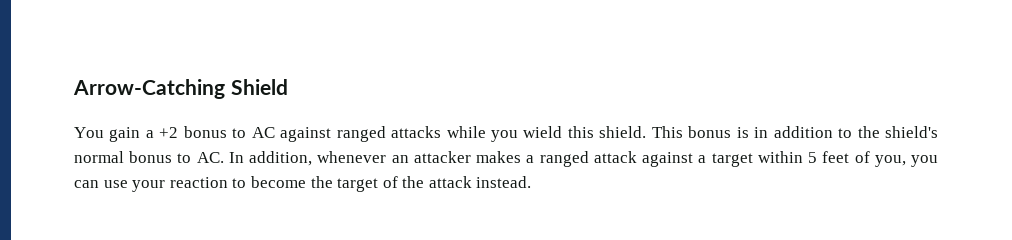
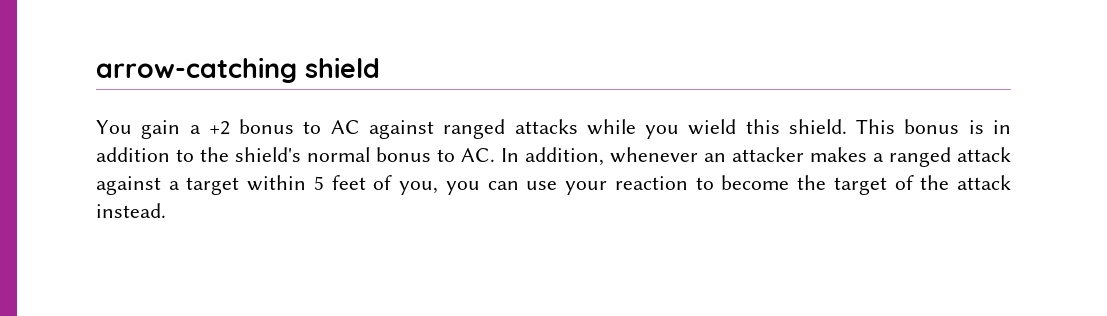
- Arrow-Catching Shield
+ arrow-catching shield

